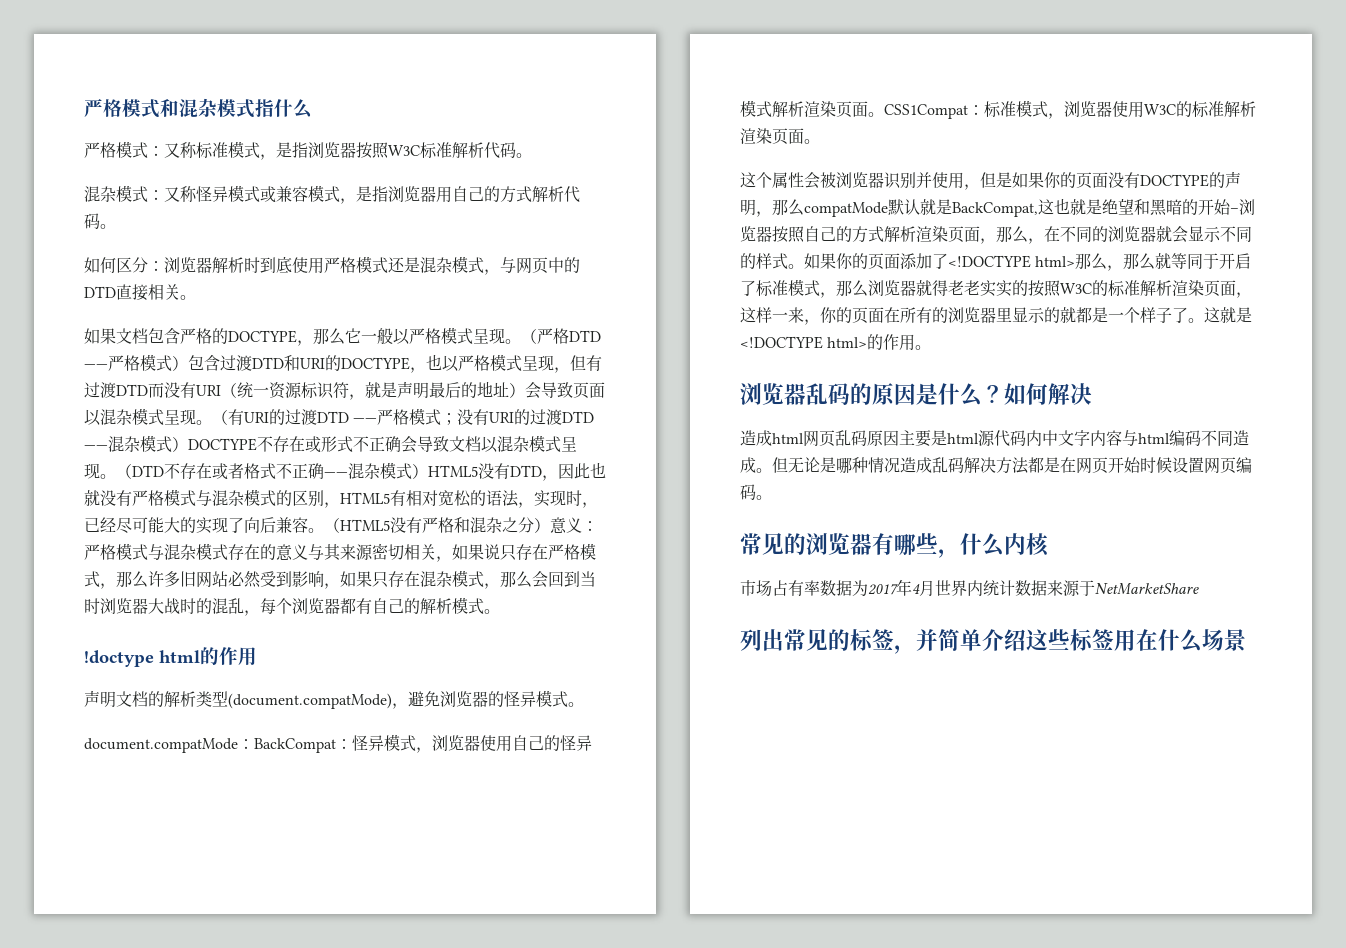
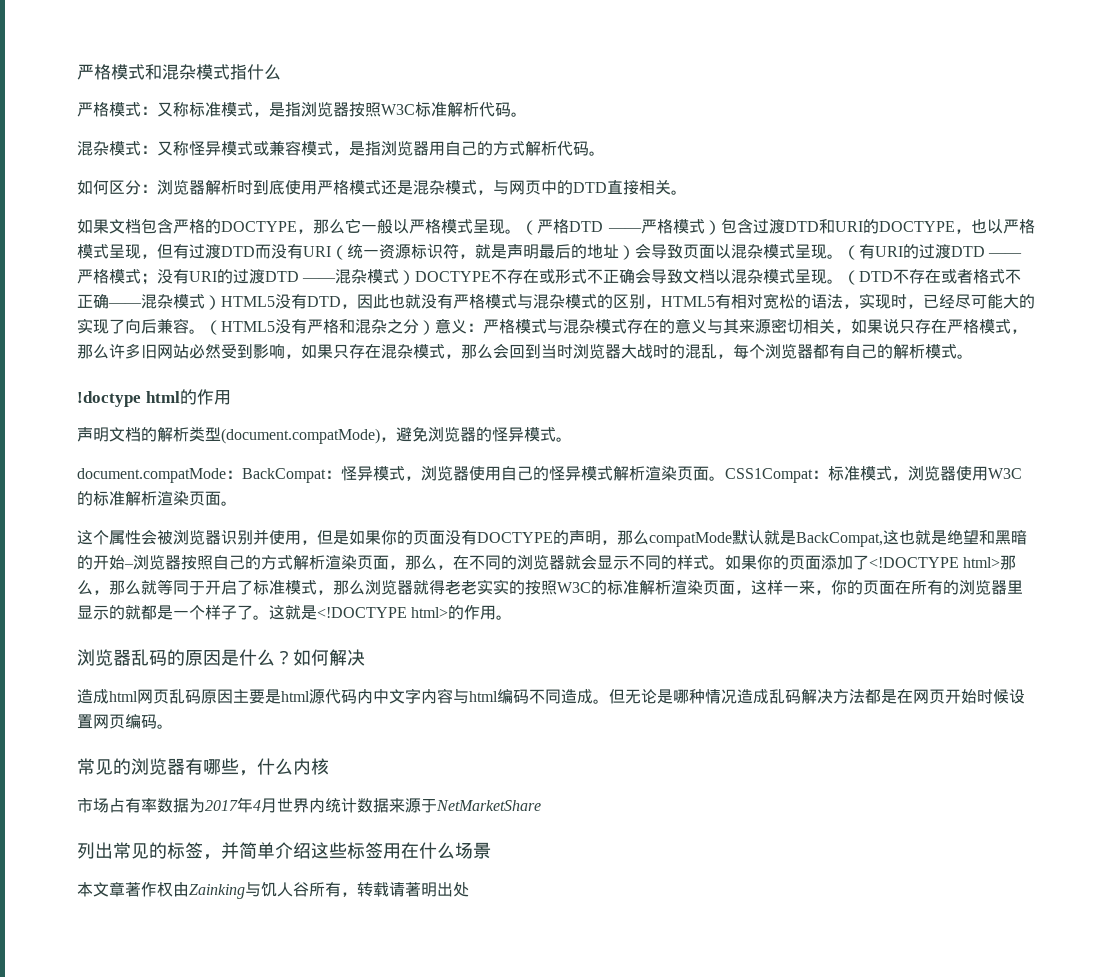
+ 本文章著作权由Zainking与饥人谷所有，转载请著明出处

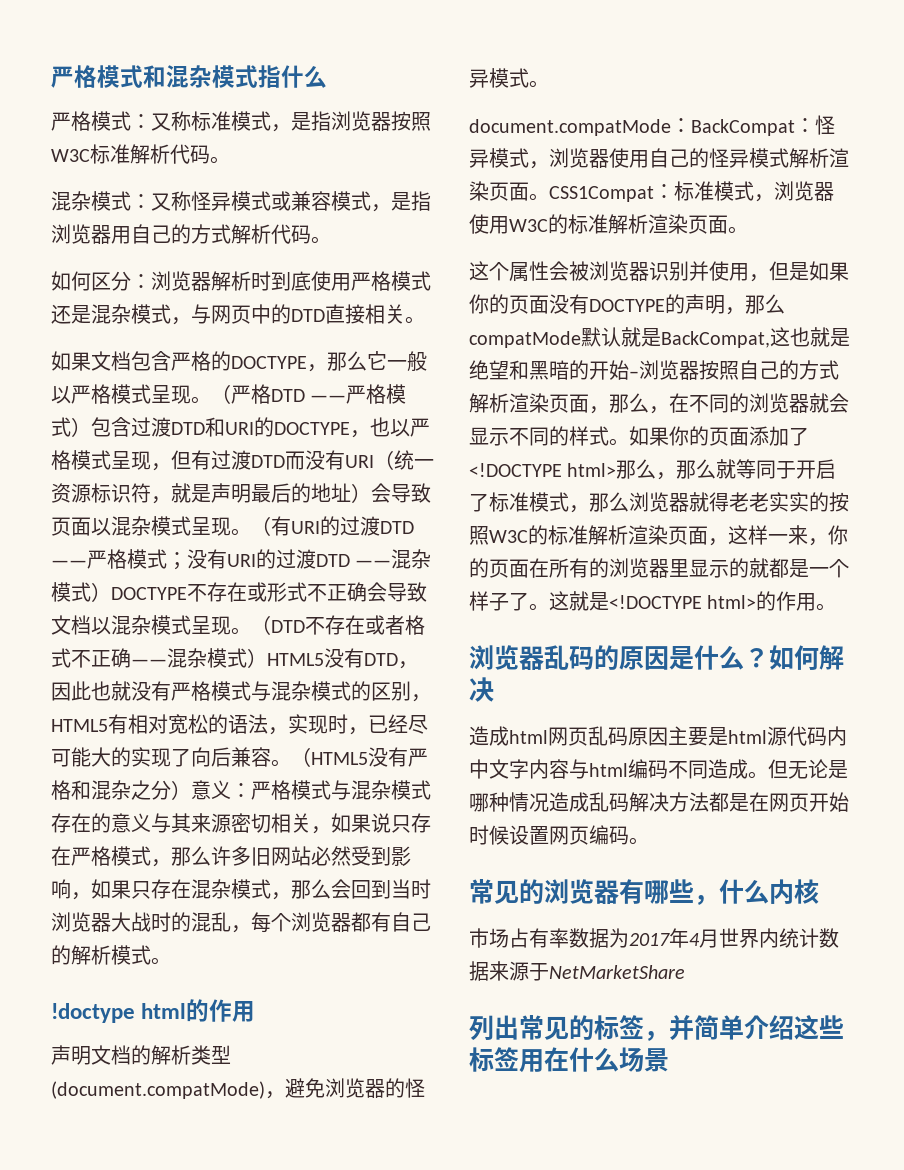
- 本文章著作权由Zainking与饥人谷所有，转载请著明出处

